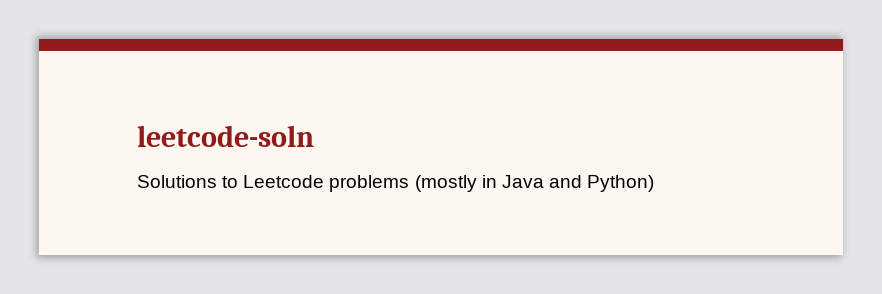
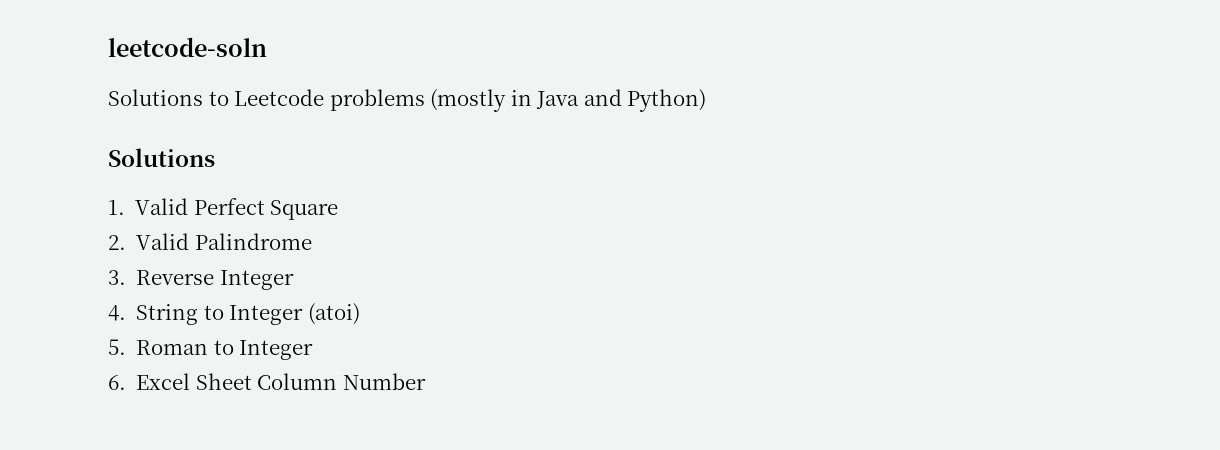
  Solutions to Leetcode problems (mostly in Java and Python)
+ Solutions
+ 1. Valid Perfect Square
+ 2. Valid Palindrome
+ 3. Reverse Integer
+ 4. String to Integer (atoi)
+ 5. Roman to Integer
+ 6. Excel Sheet Column Number

